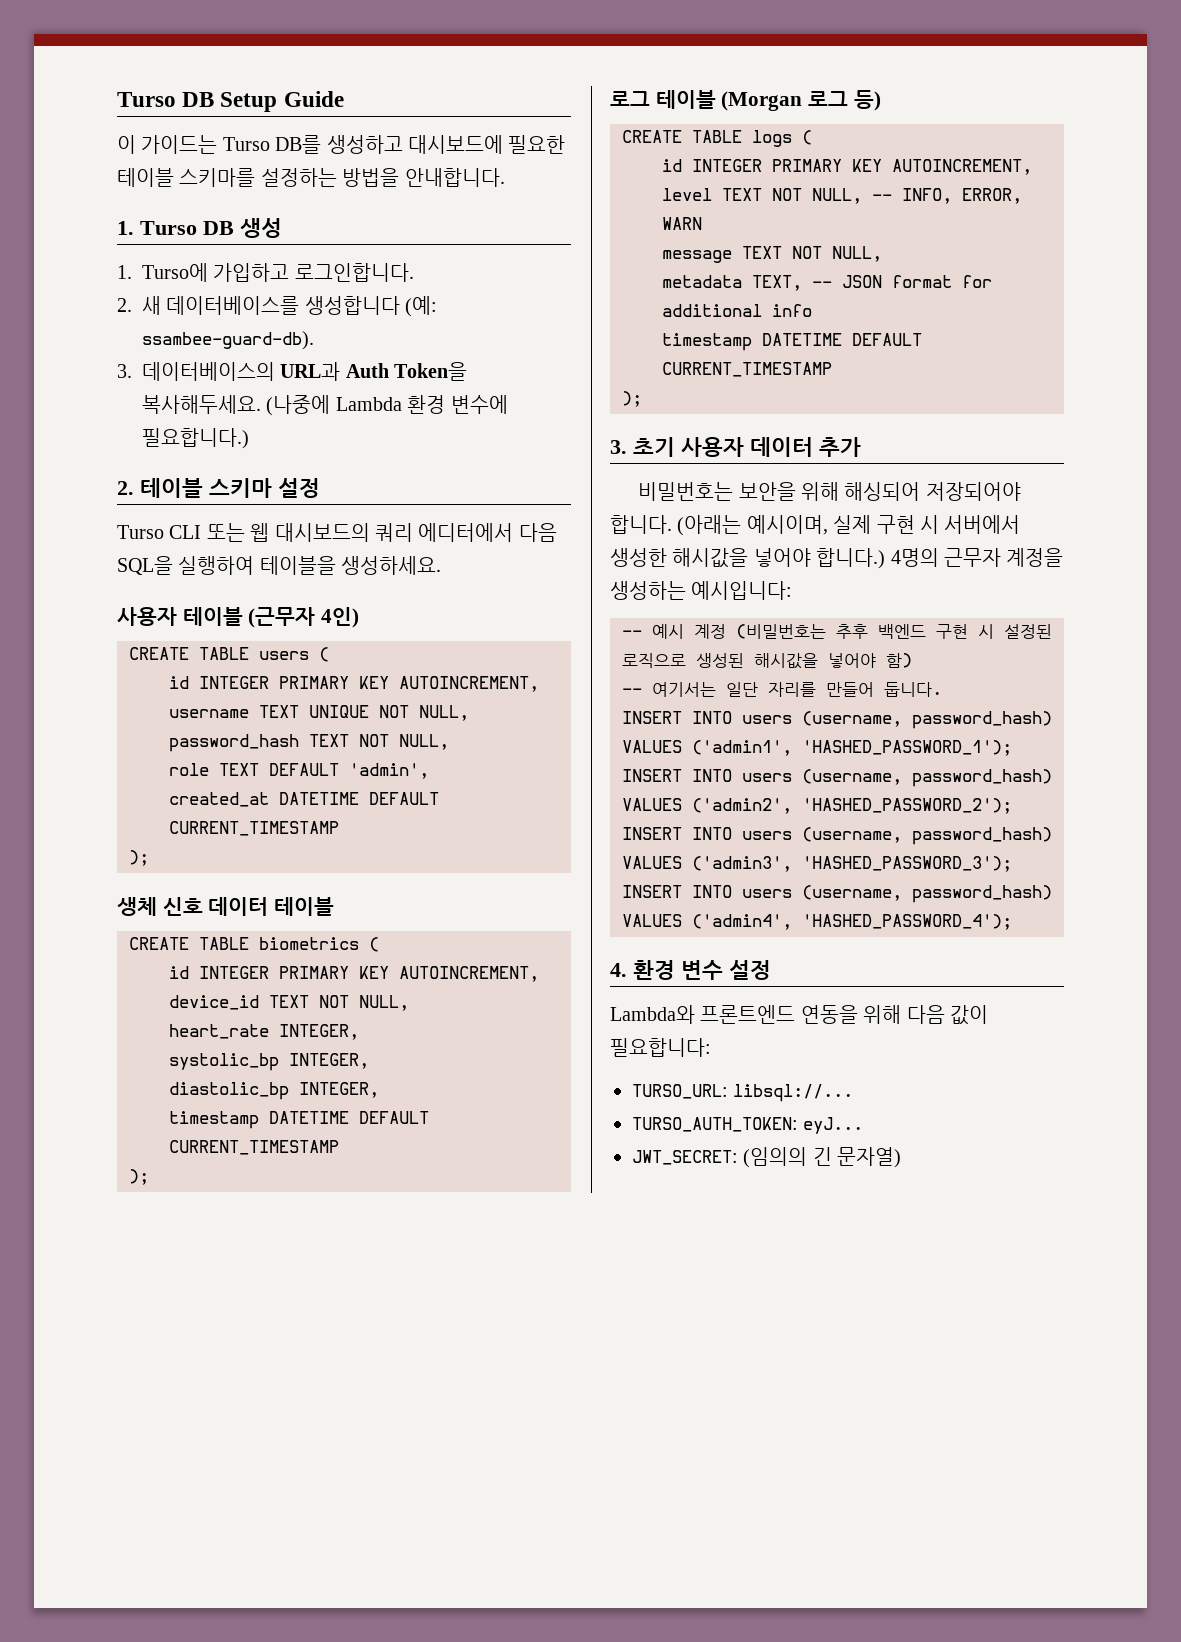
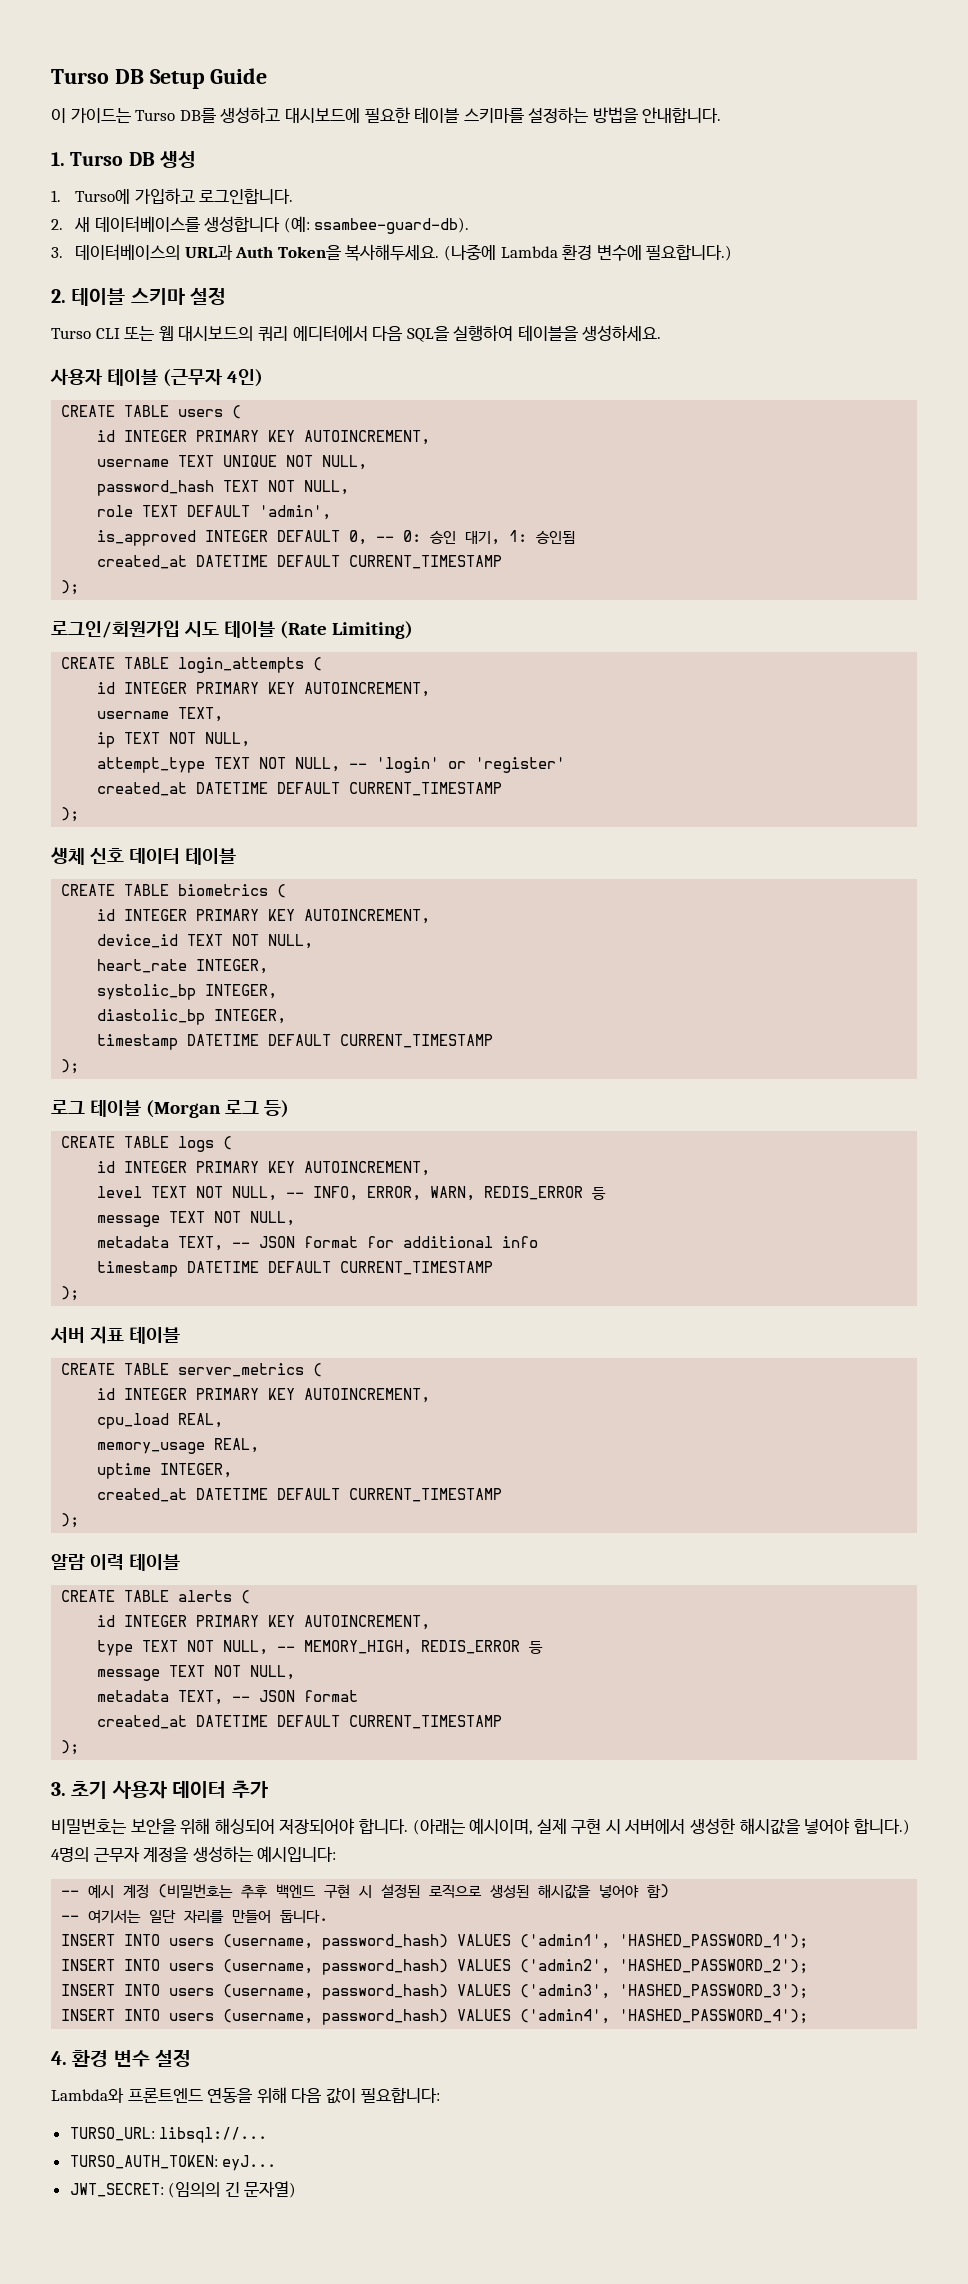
+ is_approved INTEGER DEFAULT 0, -- 0: 승인 대기, 1: 승인됨
+ created_at DATETIME DEFAULT CURRENT_TIMESTAMP
+ );
+ 로그인/회원가입 시도 테이블 (Rate Limiting)
+ CREATE TABLE login_attempts (
+ id INTEGER PRIMARY KEY AUTOINCREMENT,
+ username TEXT,
+ ip TEXT NOT NULL,
+ attempt_type TEXT NOT NULL, -- 'login' or 'register'
- level TEXT NOT NULL, -- INFO, ERROR, WARN
+ level TEXT NOT NULL, -- INFO, ERROR, WARN, REDIS_ERROR 등
+ 서버 지표 테이블
+ CREATE TABLE server_metrics (
+ id INTEGER PRIMARY KEY AUTOINCREMENT,
+ cpu_load REAL,
+ memory_usage REAL,
+ uptime INTEGER,
+ created_at DATETIME DEFAULT CURRENT_TIMESTAMP
+ );
+ 알람 이력 테이블
+ CREATE TABLE alerts (
+ id INTEGER PRIMARY KEY AUTOINCREMENT,
+ type TEXT NOT NULL, -- MEMORY_HIGH, REDIS_ERROR 등
+ message TEXT NOT NULL,
+ metadata TEXT, -- JSON format
+ created_at DATETIME DEFAULT CURRENT_TIMESTAMP
+ );

